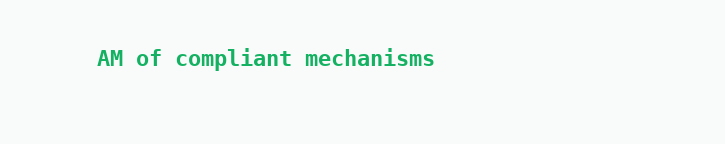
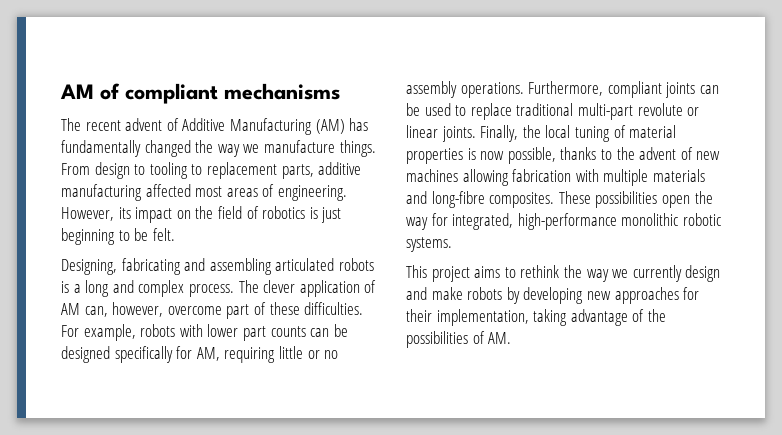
+ The recent advent of Additive Manufacturing (AM) has fundamentally changed the way we manufacture things. From design to tooling to replacement parts, additive manufacturing affected most areas of engineering. However, its impact on the field of robotics is just beginning to be felt.
+ Designing, fabricating and assembling articulated robots is a long and complex process. The clever application of AM can, however, overcome part of these difficulties. For example, robots with lower part counts can be designed specifically for AM, requiring little or no assembly operations. Furthermore, compliant joints can be used to replace traditional multi-part revolute or linear joints. Finally, the local tuning of material properties is now possible, thanks to the advent of new machines allowing fabrication with multiple materials and long-fibre composites. These possibilities open the way for integrated, high-performance monolithic robotic systems.
+ This project aims to rethink the way we currently design and make robots by developing new approaches for their implementation, taking advantage of the possibilities of AM.

